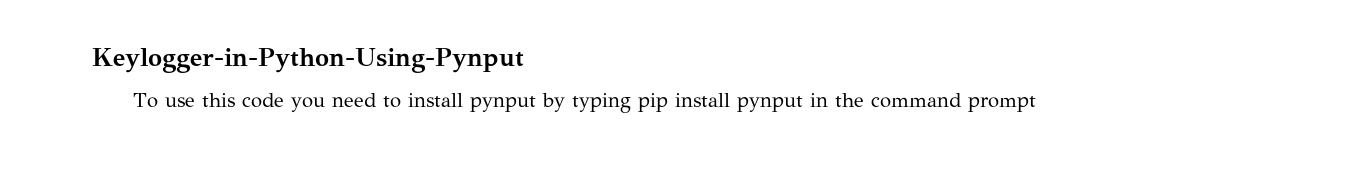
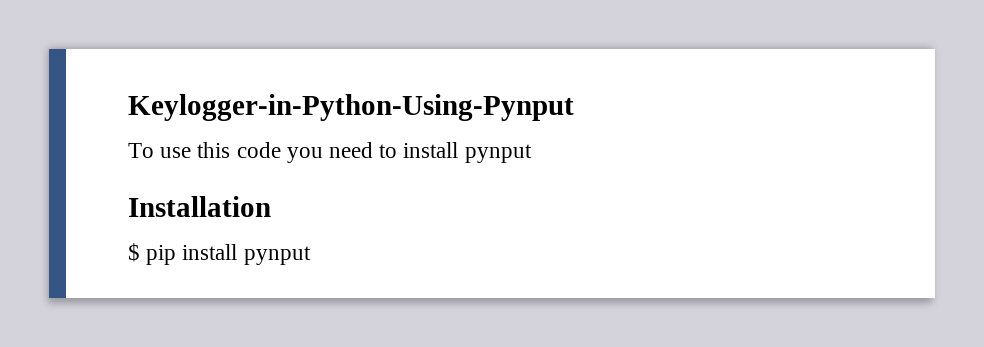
- To use this code you need to install pynput by typing pip install pynput in the command prompt
+ To use this code you need to install pynput
+ Installation
+ $ pip install pynput

